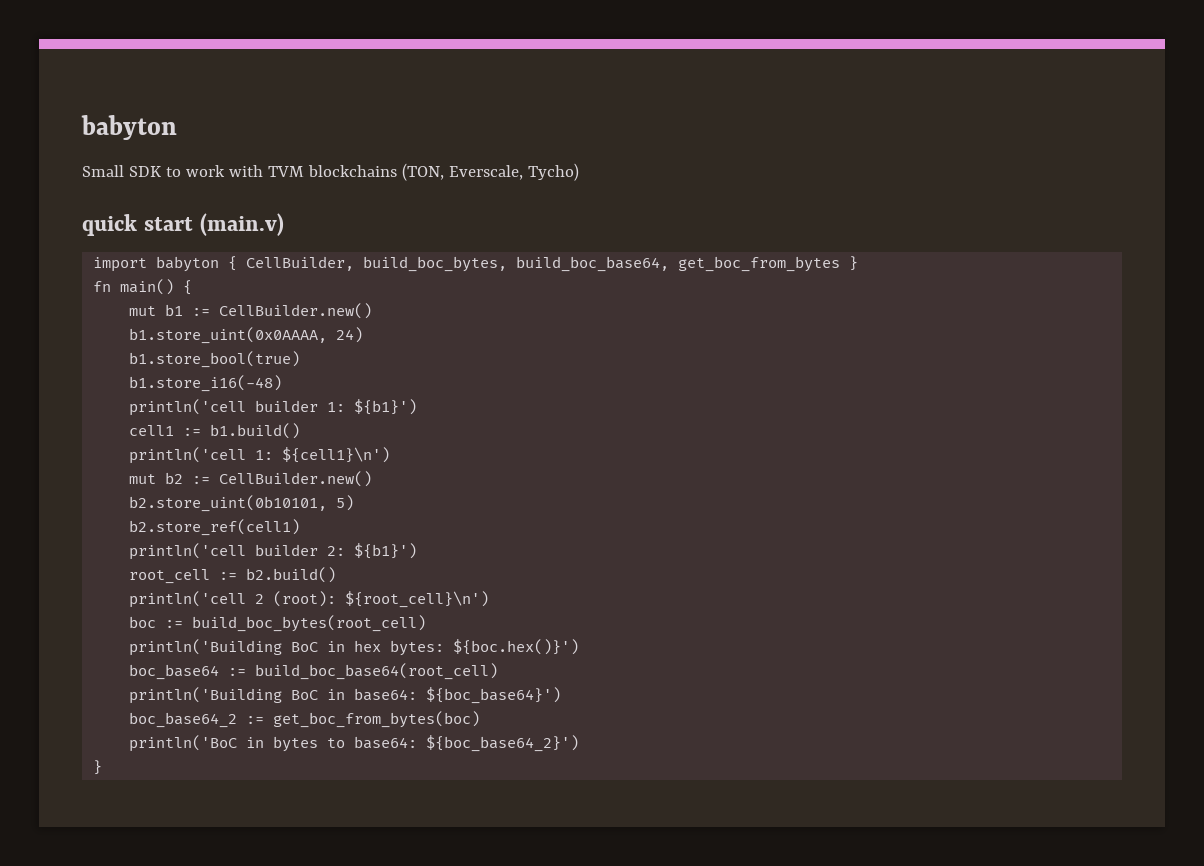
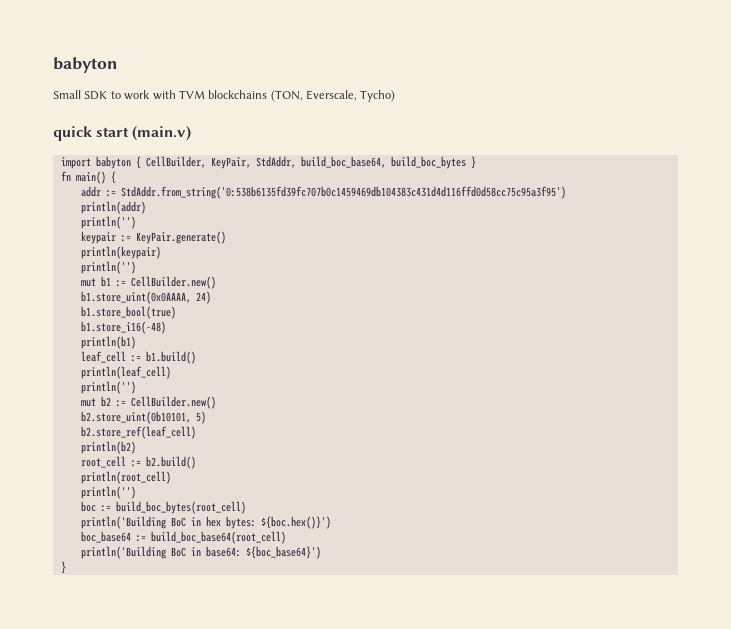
- import babyton { CellBuilder, build_boc_bytes, build_boc_base64, get_boc_from_bytes }
+ import babyton { CellBuilder, KeyPair, StdAddr, build_boc_base64, build_boc_bytes }
+ addr := StdAddr.from_string('0:538b6135fd39fc707b0c1459469db104383c431d4d116ffd0d58cc75c95a3f95')
+ println(addr)
+ println('')
+ keypair := KeyPair.generate()
+ println(keypair)
+ println('')
- println('cell builder 1: ${b1}')
- cell1 := b1.build()
+ println(b1)
+ leaf_cell := b1.build()
- println('cell 1: ${cell1}\n')
+ println(leaf_cell)
+ println('')
- b2.store_ref(cell1)
- println('cell builder 2: ${b1}')
+ b2.store_ref(leaf_cell)
+ println(b2)
- println('cell 2 (root): ${root_cell}\n')
+ println(root_cell)
+ println('')
- boc_base64_2 := get_boc_from_bytes(boc)
- println('BoC in bytes to base64: ${boc_base64_2}')

